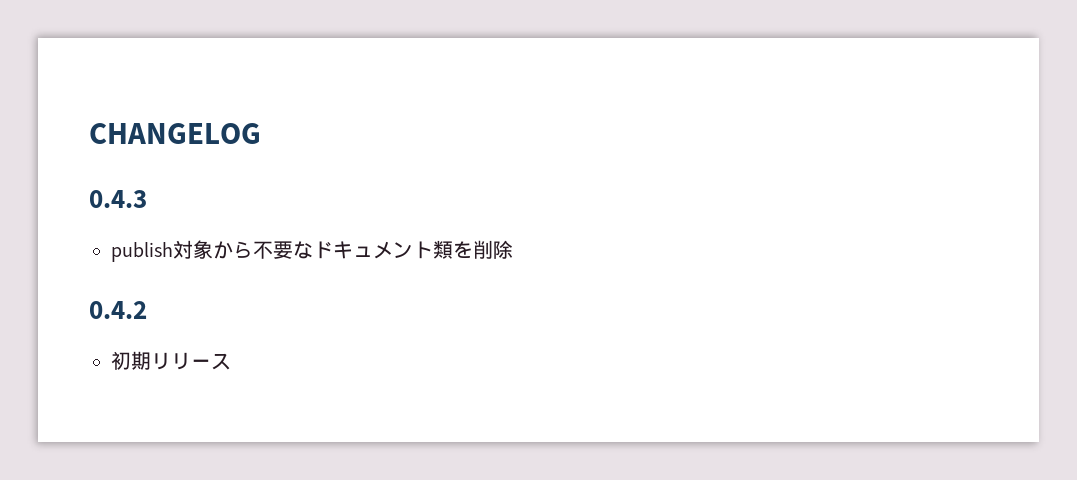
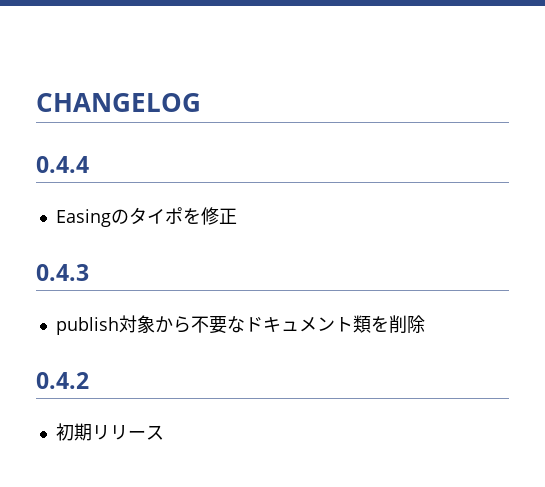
+ 0.4.4
+ Easingのタイポを修正

